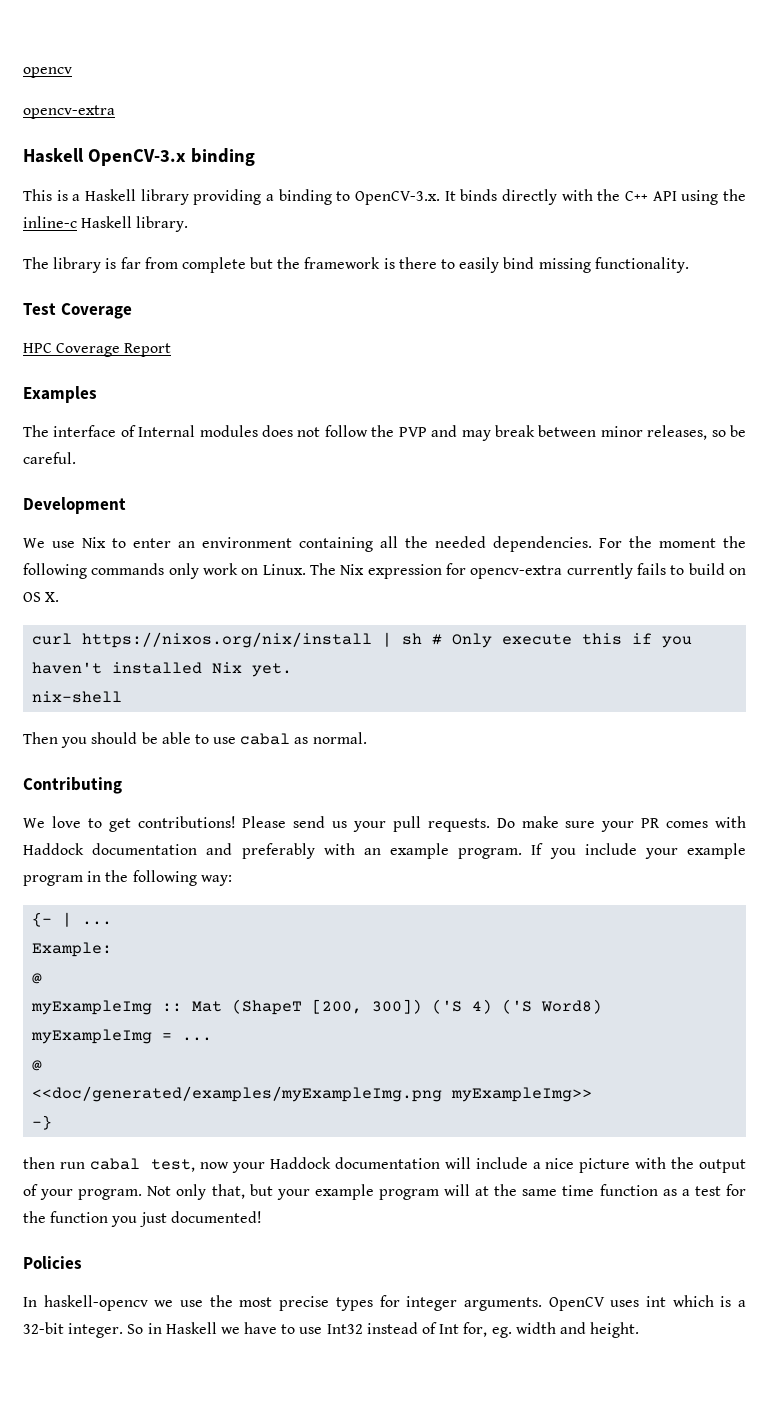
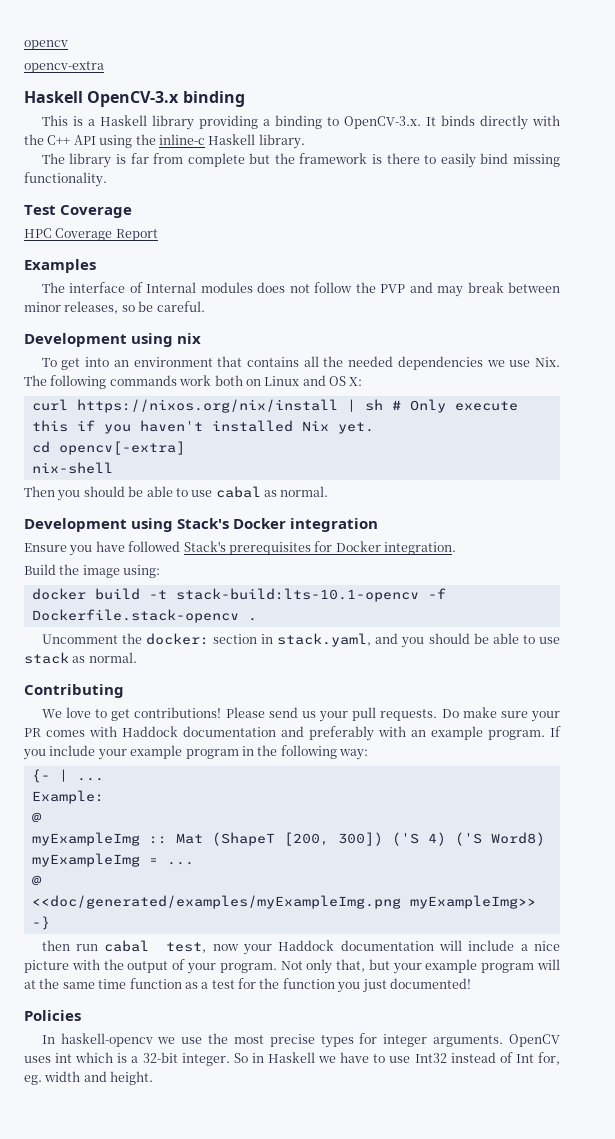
- Development
- We use Nix to enter an environment containing all the needed dependencies. For the moment the following commands only work on Linux. The Nix expression for opencv-extra currently fails to build on OS X.
+ Development using nix
+ To get into an environment that contains all the needed dependencies we use Nix. The following commands work both on Linux and OS X:
+ cd opencv[-extra]
+ Development using Stack's Docker integration
+ Ensure you have followed Stack's prerequisites for Docker integration.
+ Build the image using:
+ docker build -t stack-build:lts-10.1-opencv -f Dockerfile.stack-opencv .
+ Uncomment the docker: section in stack.yaml, and you should be able to use stack as normal.

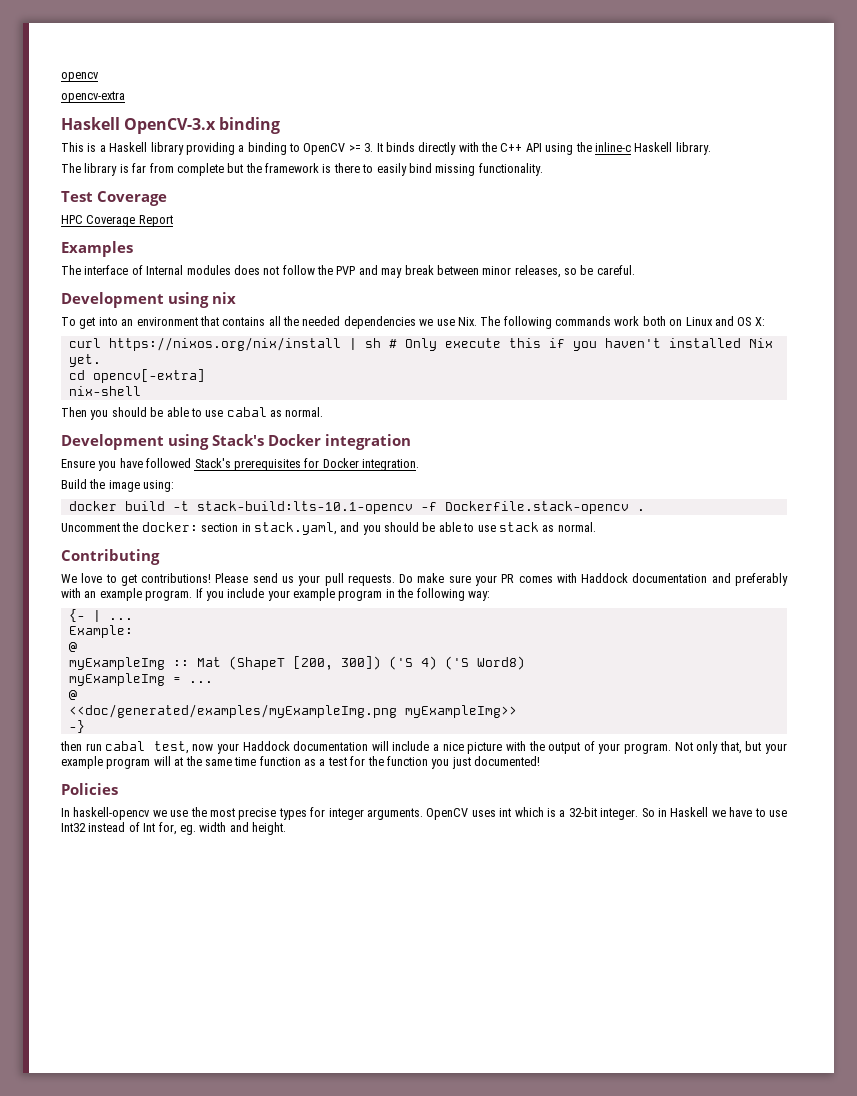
- This is a Haskell library providing a binding to OpenCV-3.x. It binds directly with the C++ API using the inline-c Haskell library.
+ This is a Haskell library providing a binding to OpenCV >= 3. It binds directly with the C++ API using the inline-c Haskell library.

